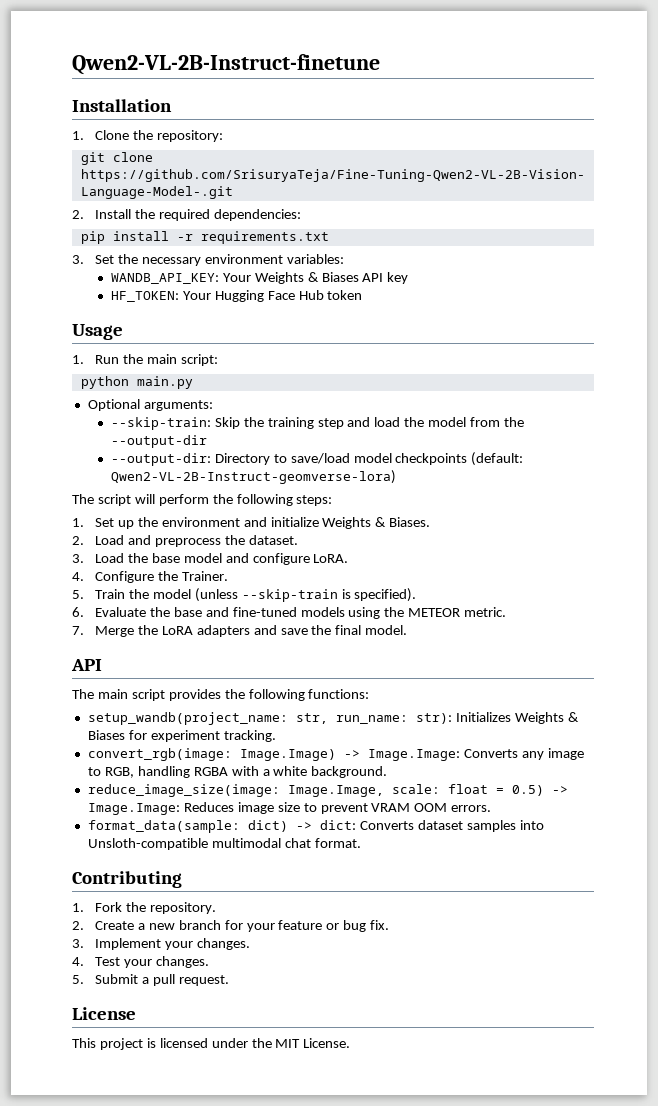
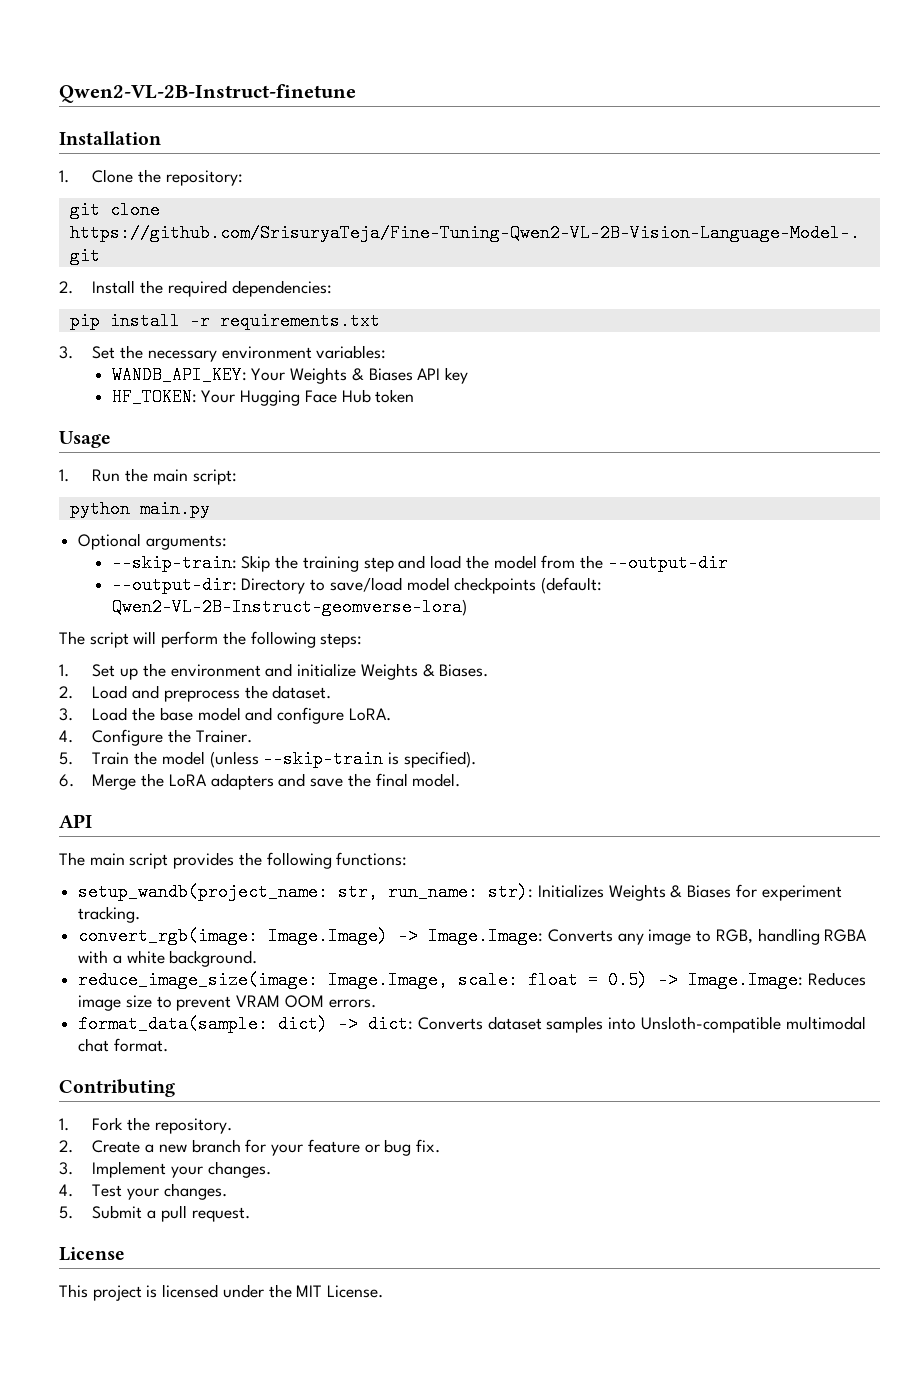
- 6. Evaluate the base and fine-tuned models using the METEOR metric.
- 7. Merge the LoRA adapters and save the final model.
+ 6. Merge the LoRA adapters and save the final model.

